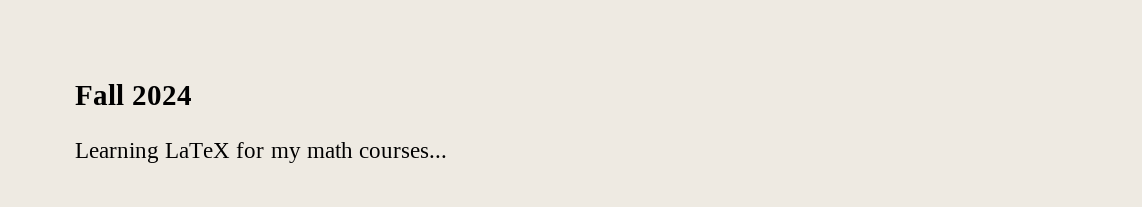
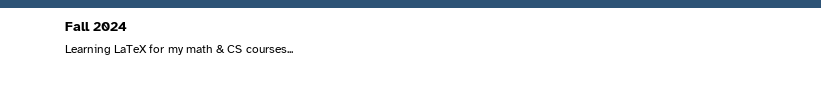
- Learning LaTeX for my math courses...
+ Learning LaTeX for my math & CS courses...

